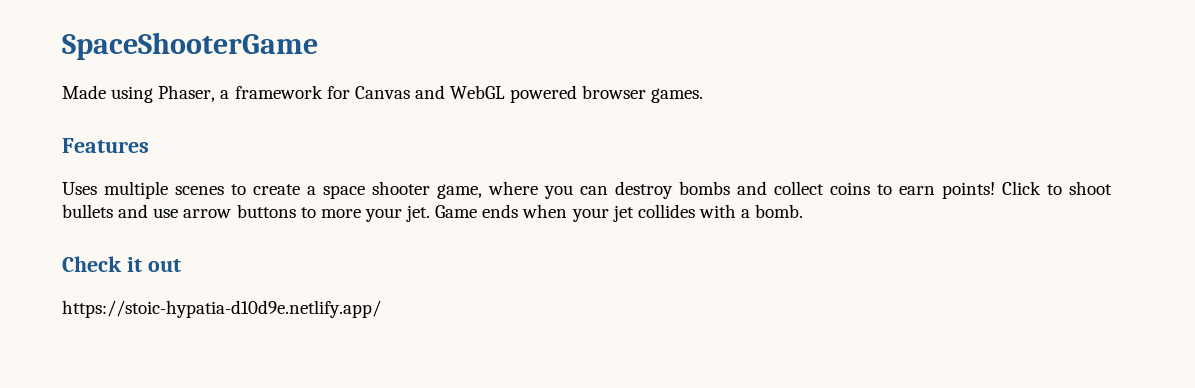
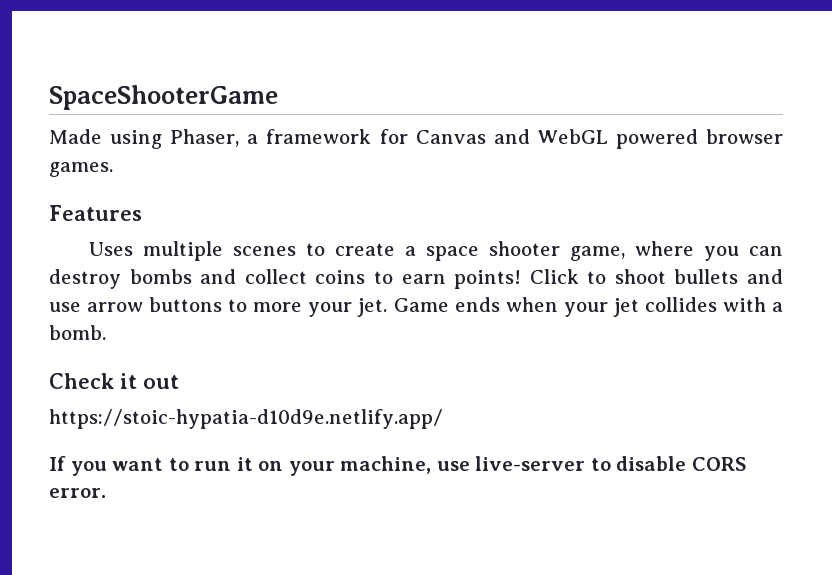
+ If you want to run it on your machine, use live-server to disable CORS error.

